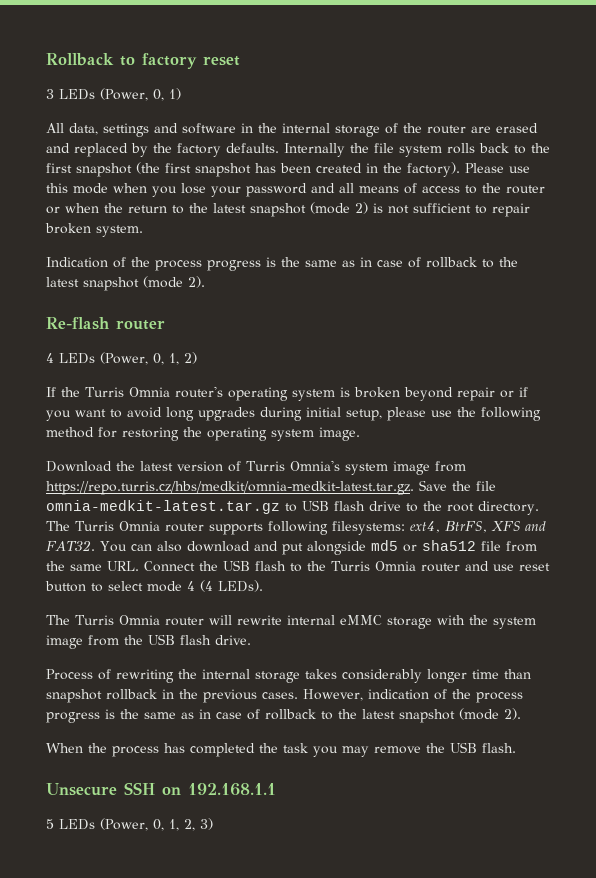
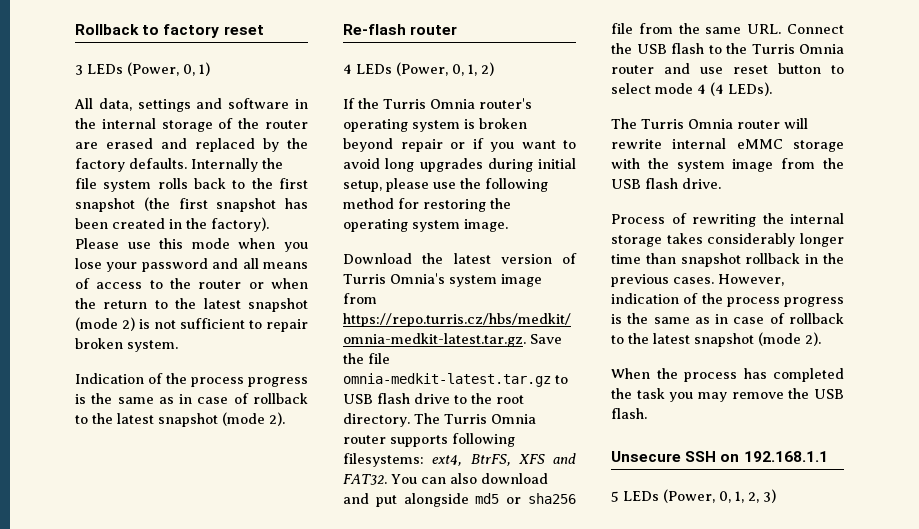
- You can also download and put alongside md5 or sha512 file from the same URL. Connect the USB flash to the Turris Omnia router and use reset button to select mode 4 (4 LEDs).
+ You can also download and put alongside md5 or sha256 file from the same URL. Connect the USB flash to the Turris Omnia router and use reset button to select mode 4 (4 LEDs).

